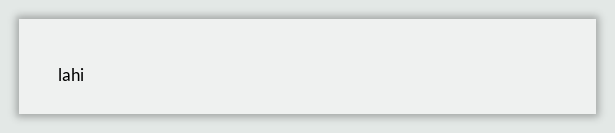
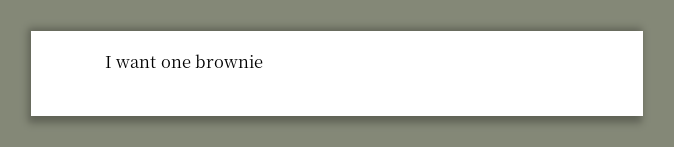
- lahi
+ I want one brownie

